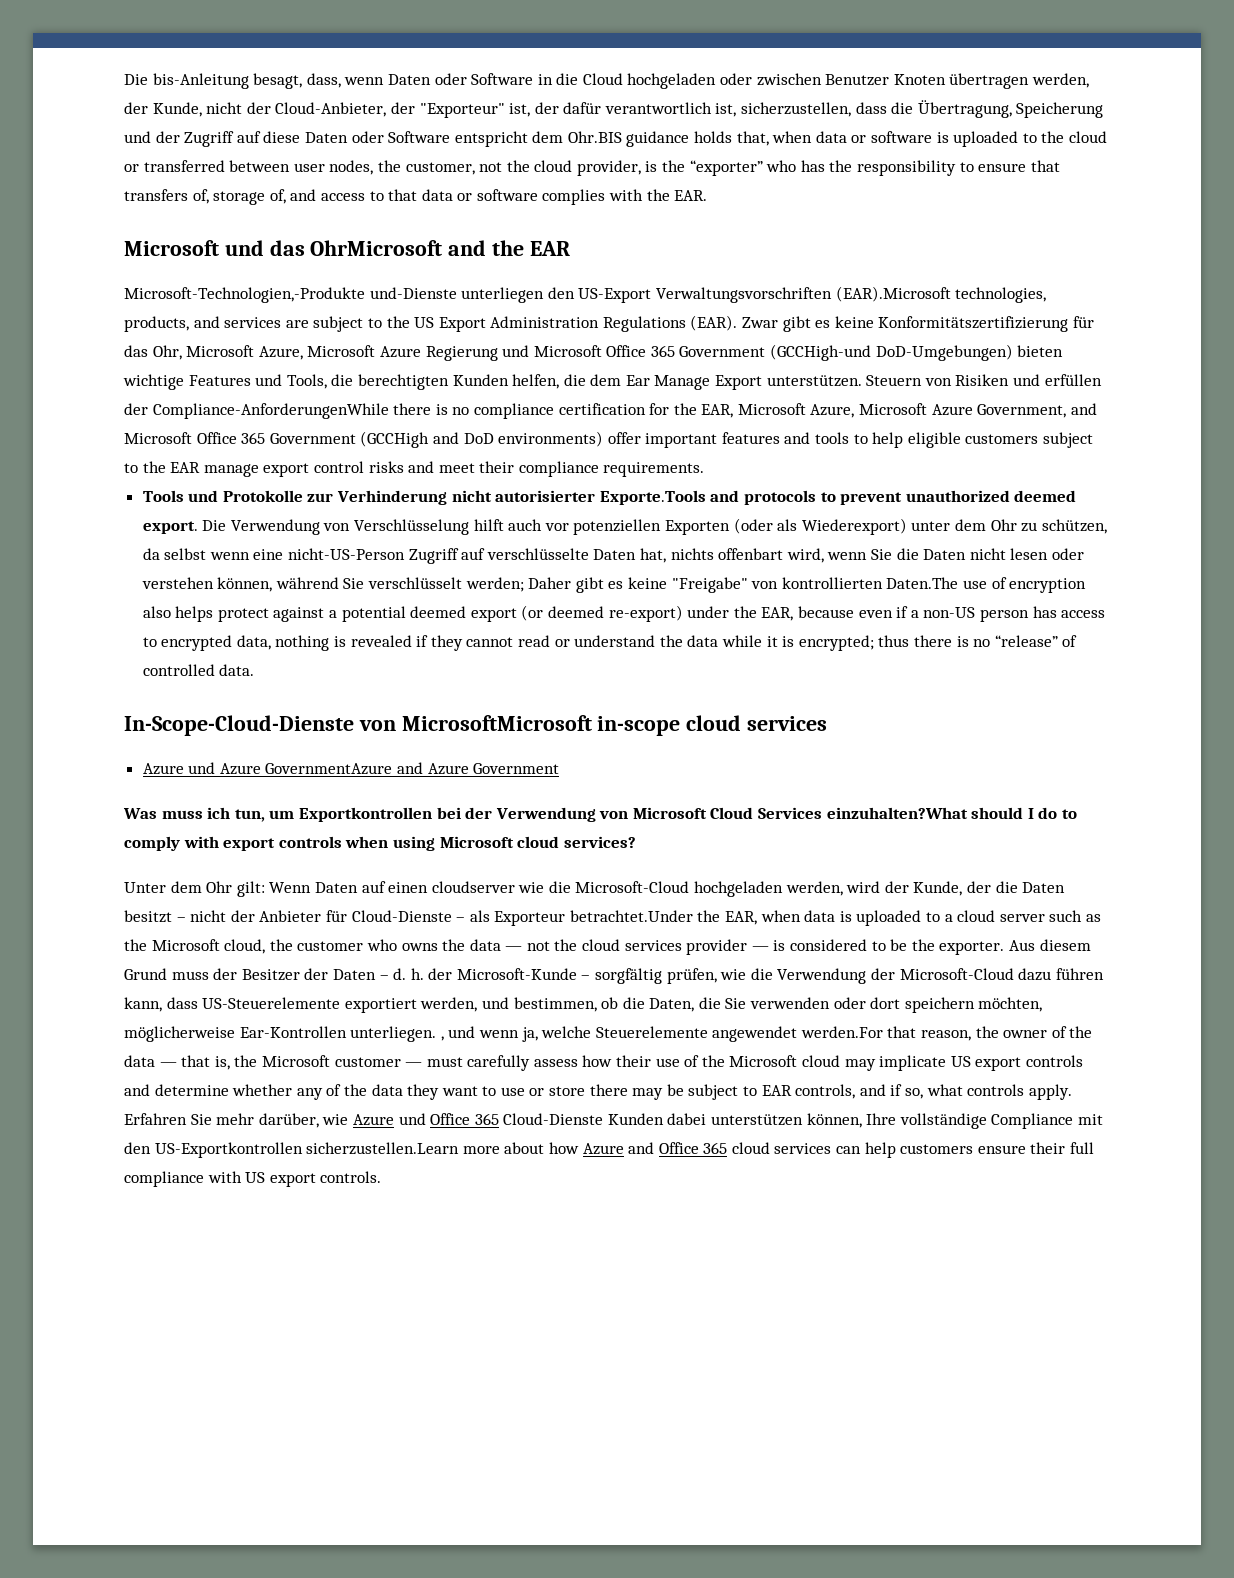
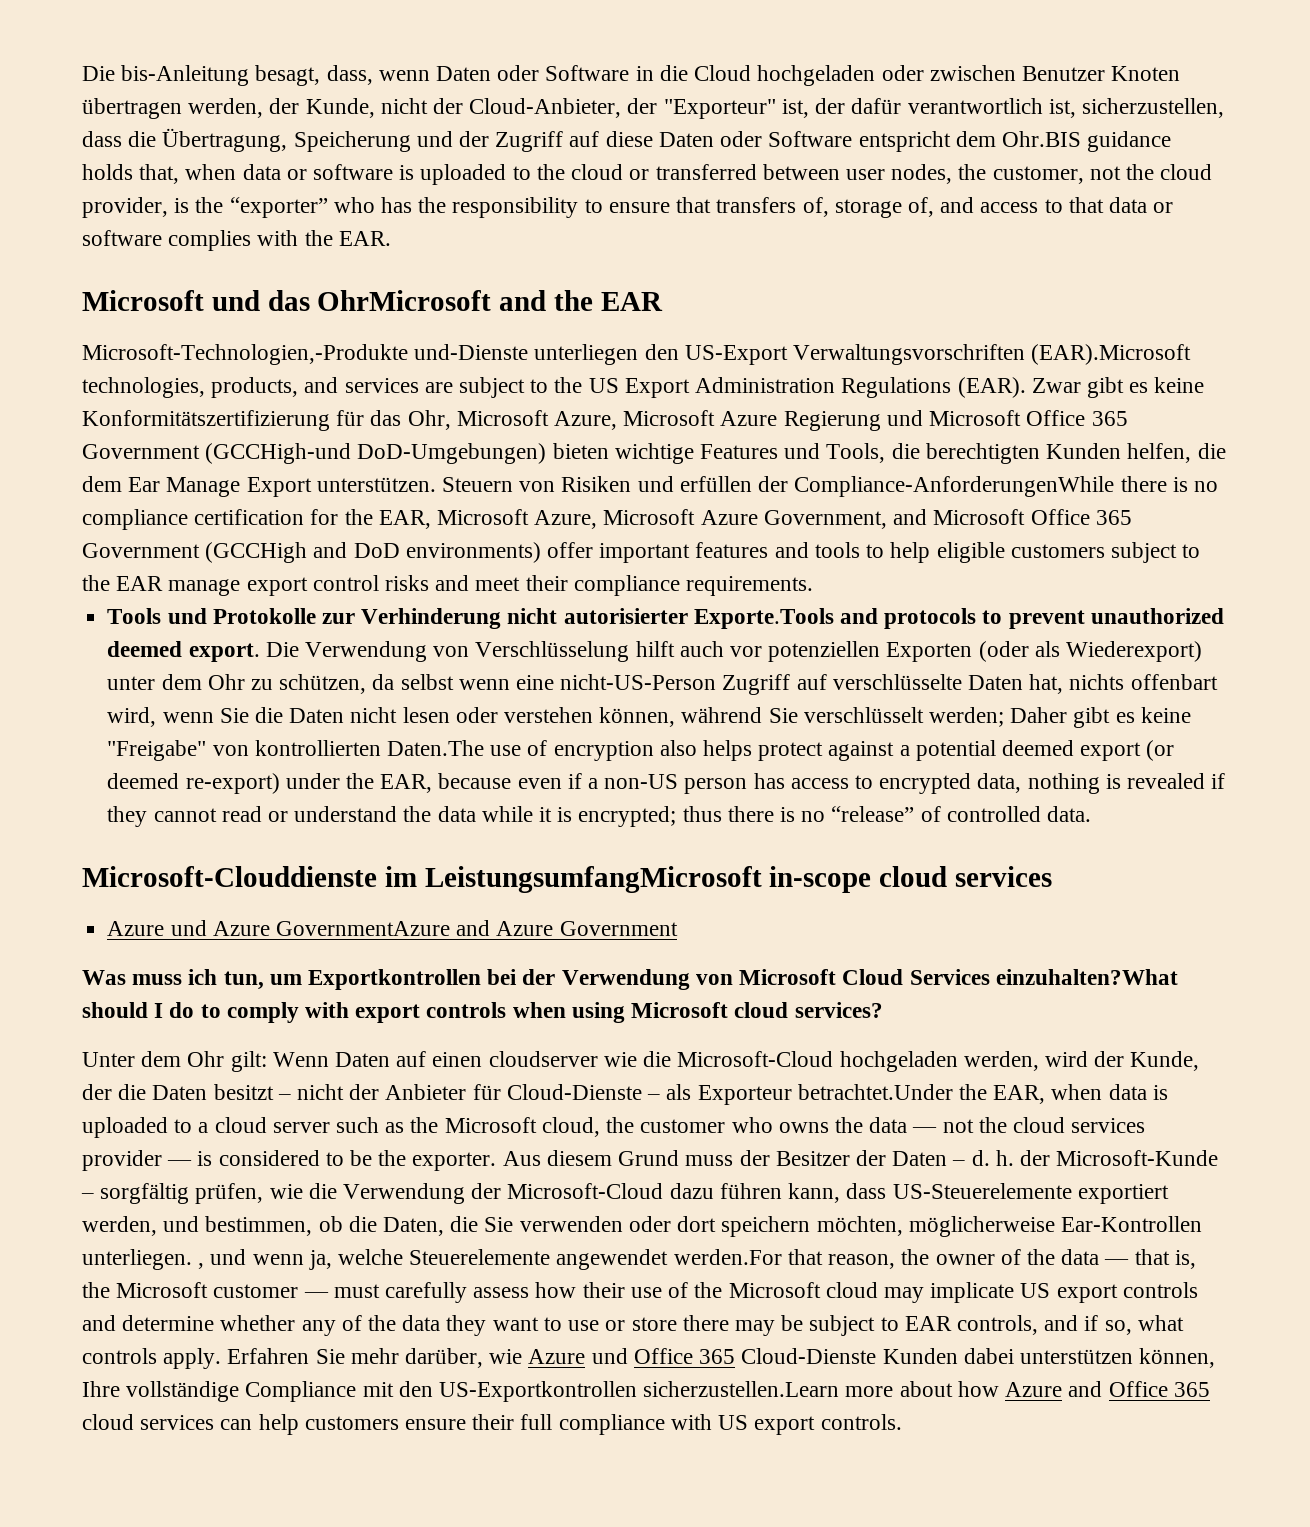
- In-Scope-Cloud-Dienste von MicrosoftMicrosoft in-scope cloud services
+ Microsoft-Clouddienste im LeistungsumfangMicrosoft in-scope cloud services

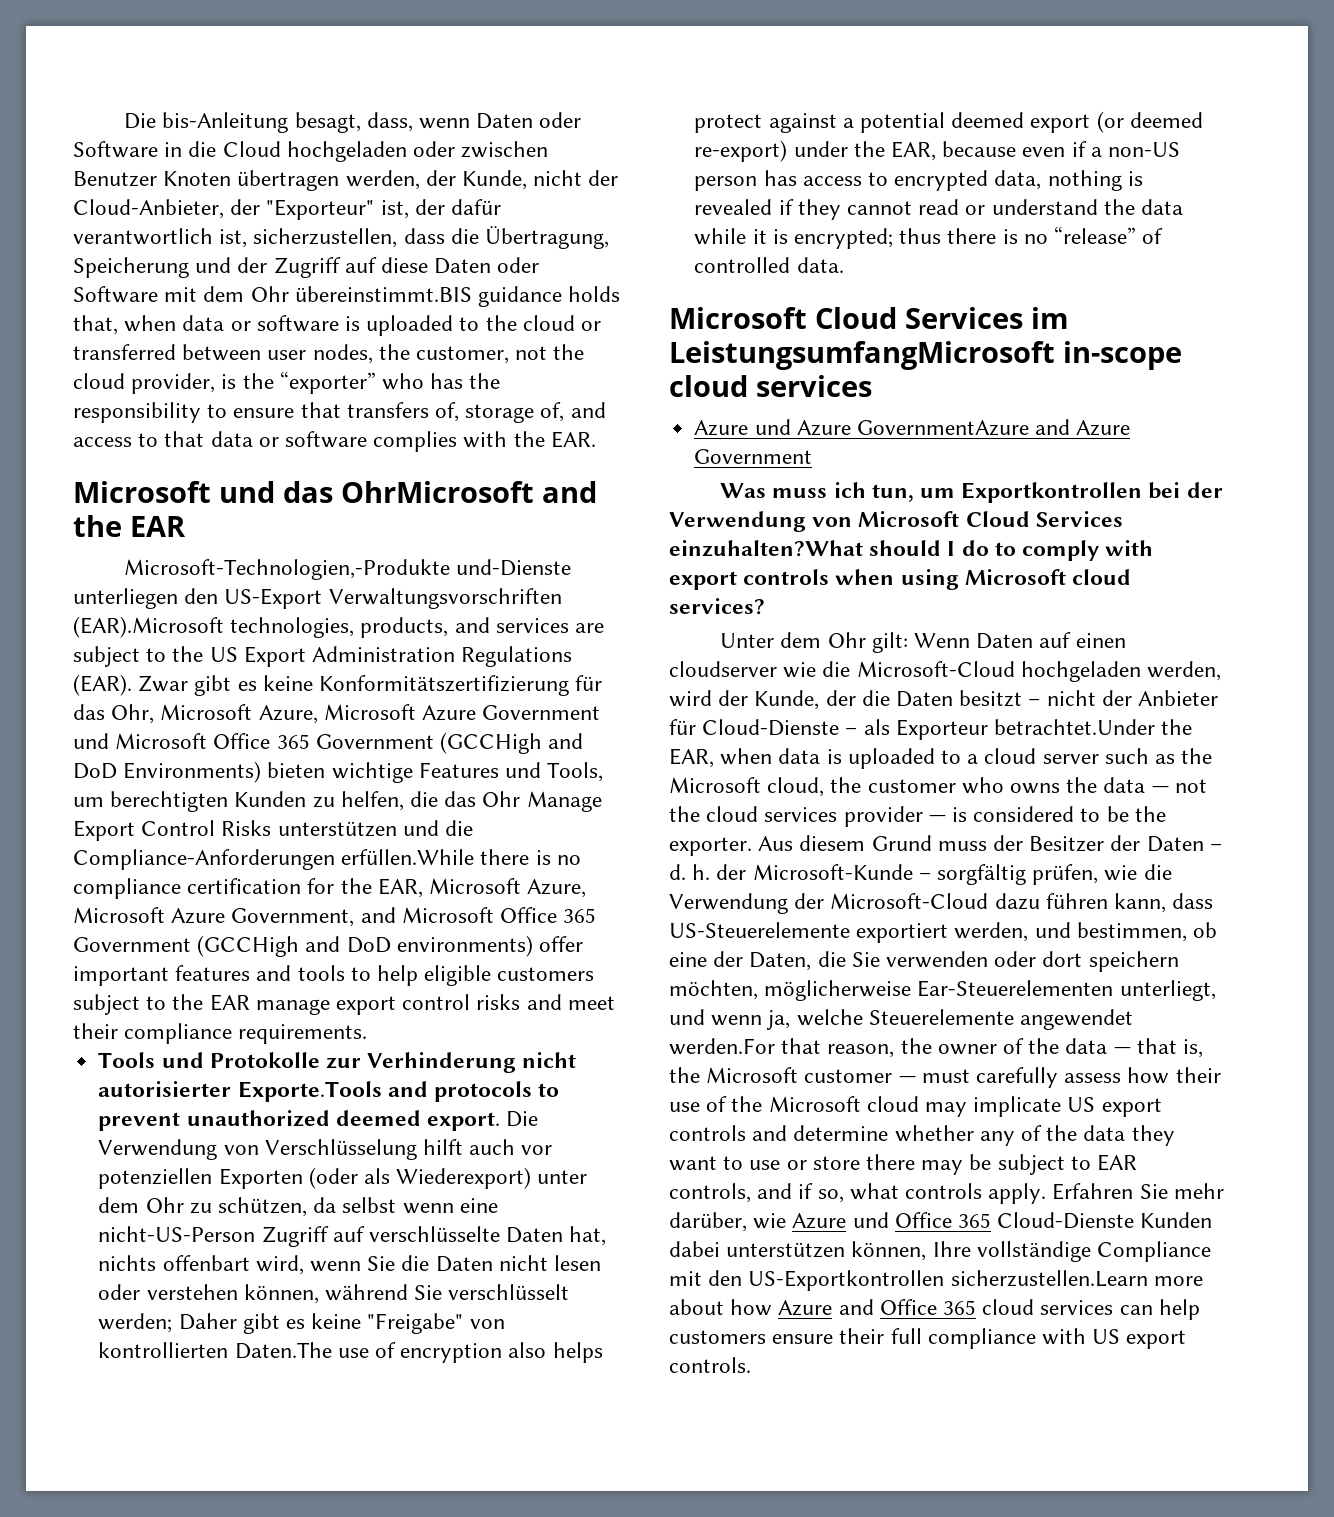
- Die bis-Anleitung besagt, dass, wenn Daten oder Software in die Cloud hochgeladen oder zwischen Benutzer Knoten übertragen werden, der Kunde, nicht der Cloud-Anbieter, der "Exporteur" ist, der dafür verantwortlich ist, sicherzustellen, dass die Übertragung, Speicherung und der Zugriff auf diese Daten oder Software entspricht dem Ohr.BIS guidance holds that, when data or software is uploaded to the cloud or transferred between user nodes, the customer, not the cloud provider, is the “exporter” who has the responsibility to ensure that transfers of, storage of, and access to that data or software complies with the EAR.
+ Die bis-Anleitung besagt, dass, wenn Daten oder Software in die Cloud hochgeladen oder zwischen Benutzer Knoten übertragen werden, der Kunde, nicht der Cloud-Anbieter, der "Exporteur" ist, der dafür verantwortlich ist, sicherzustellen, dass die Übertragung, Speicherung und der Zugriff auf diese Daten oder Software mit dem Ohr übereinstimmt.BIS guidance holds that, when data or software is uploaded to the cloud or transferred between user nodes, the customer, not the cloud provider, is the “exporter” who has the responsibility to ensure that transfers of, storage of, and access to that data or software complies with the EAR.
- Zwar gibt es keine Konformitätszertifizierung für das Ohr, Microsoft Azure, Microsoft Azure Regierung und Microsoft Office 365 Government (GCCHigh-und DoD-Umgebungen) bieten wichtige Features und Tools, die berechtigten Kunden helfen, die dem Ear Manage Export unterstützen. Steuern von Risiken und erfüllen der Compliance-AnforderungenWhile there is no compliance certification for the EAR, Microsoft Azure, Microsoft Azure Government, and Microsoft Office 365 Government (GCCHigh and DoD environments) offer important features and tools to help eligible customers subject to the EAR manage export control risks and meet their compliance requirements.
+ Zwar gibt es keine Konformitätszertifizierung für das Ohr, Microsoft Azure, Microsoft Azure Government und Microsoft Office 365 Government (GCCHigh and DoD Environments) bieten wichtige Features und Tools, um berechtigten Kunden zu helfen, die das Ohr Manage Export Control Risks unterstützen und die Compliance-Anforderungen erfüllen.While there is no compliance certification for the EAR, Microsoft Azure, Microsoft Azure Government, and Microsoft Office 365 Government (GCCHigh and DoD environments) offer important features and tools to help eligible customers subject to the EAR manage export control risks and meet their compliance requirements.
- Microsoft-Clouddienste im LeistungsumfangMicrosoft in-scope cloud services
+ Microsoft Cloud Services im LeistungsumfangMicrosoft in-scope cloud services
- Aus diesem Grund muss der Besitzer der Daten – d. h. der Microsoft-Kunde – sorgfältig prüfen, wie die Verwendung der Microsoft-Cloud dazu führen kann, dass US-Steuerelemente exportiert werden, und bestimmen, ob die Daten, die Sie verwenden oder dort speichern möchten, möglicherweise Ear-Kontrollen unterliegen. , und wenn ja, welche Steuerelemente angewendet werden.For that reason, the owner of the data — that is, the Microsoft customer — must carefully assess how their use of the Microsoft cloud may implicate US export controls and determine whether any of the data they want to use or store there may be subject to EAR controls, and if so, what controls apply.
+ Aus diesem Grund muss der Besitzer der Daten – d. h. der Microsoft-Kunde – sorgfältig prüfen, wie die Verwendung der Microsoft-Cloud dazu führen kann, dass US-Steuerelemente exportiert werden, und bestimmen, ob eine der Daten, die Sie verwenden oder dort speichern möchten, möglicherweise Ear-Steuerelementen unterliegt, und wenn ja, welche Steuerelemente angewendet werden.For that reason, the owner of the data — that is, the Microsoft customer — must carefully assess how their use of the Microsoft cloud may implicate US export controls and determine whether any of the data they want to use or store there may be subject to EAR controls, and if so, what controls apply.

